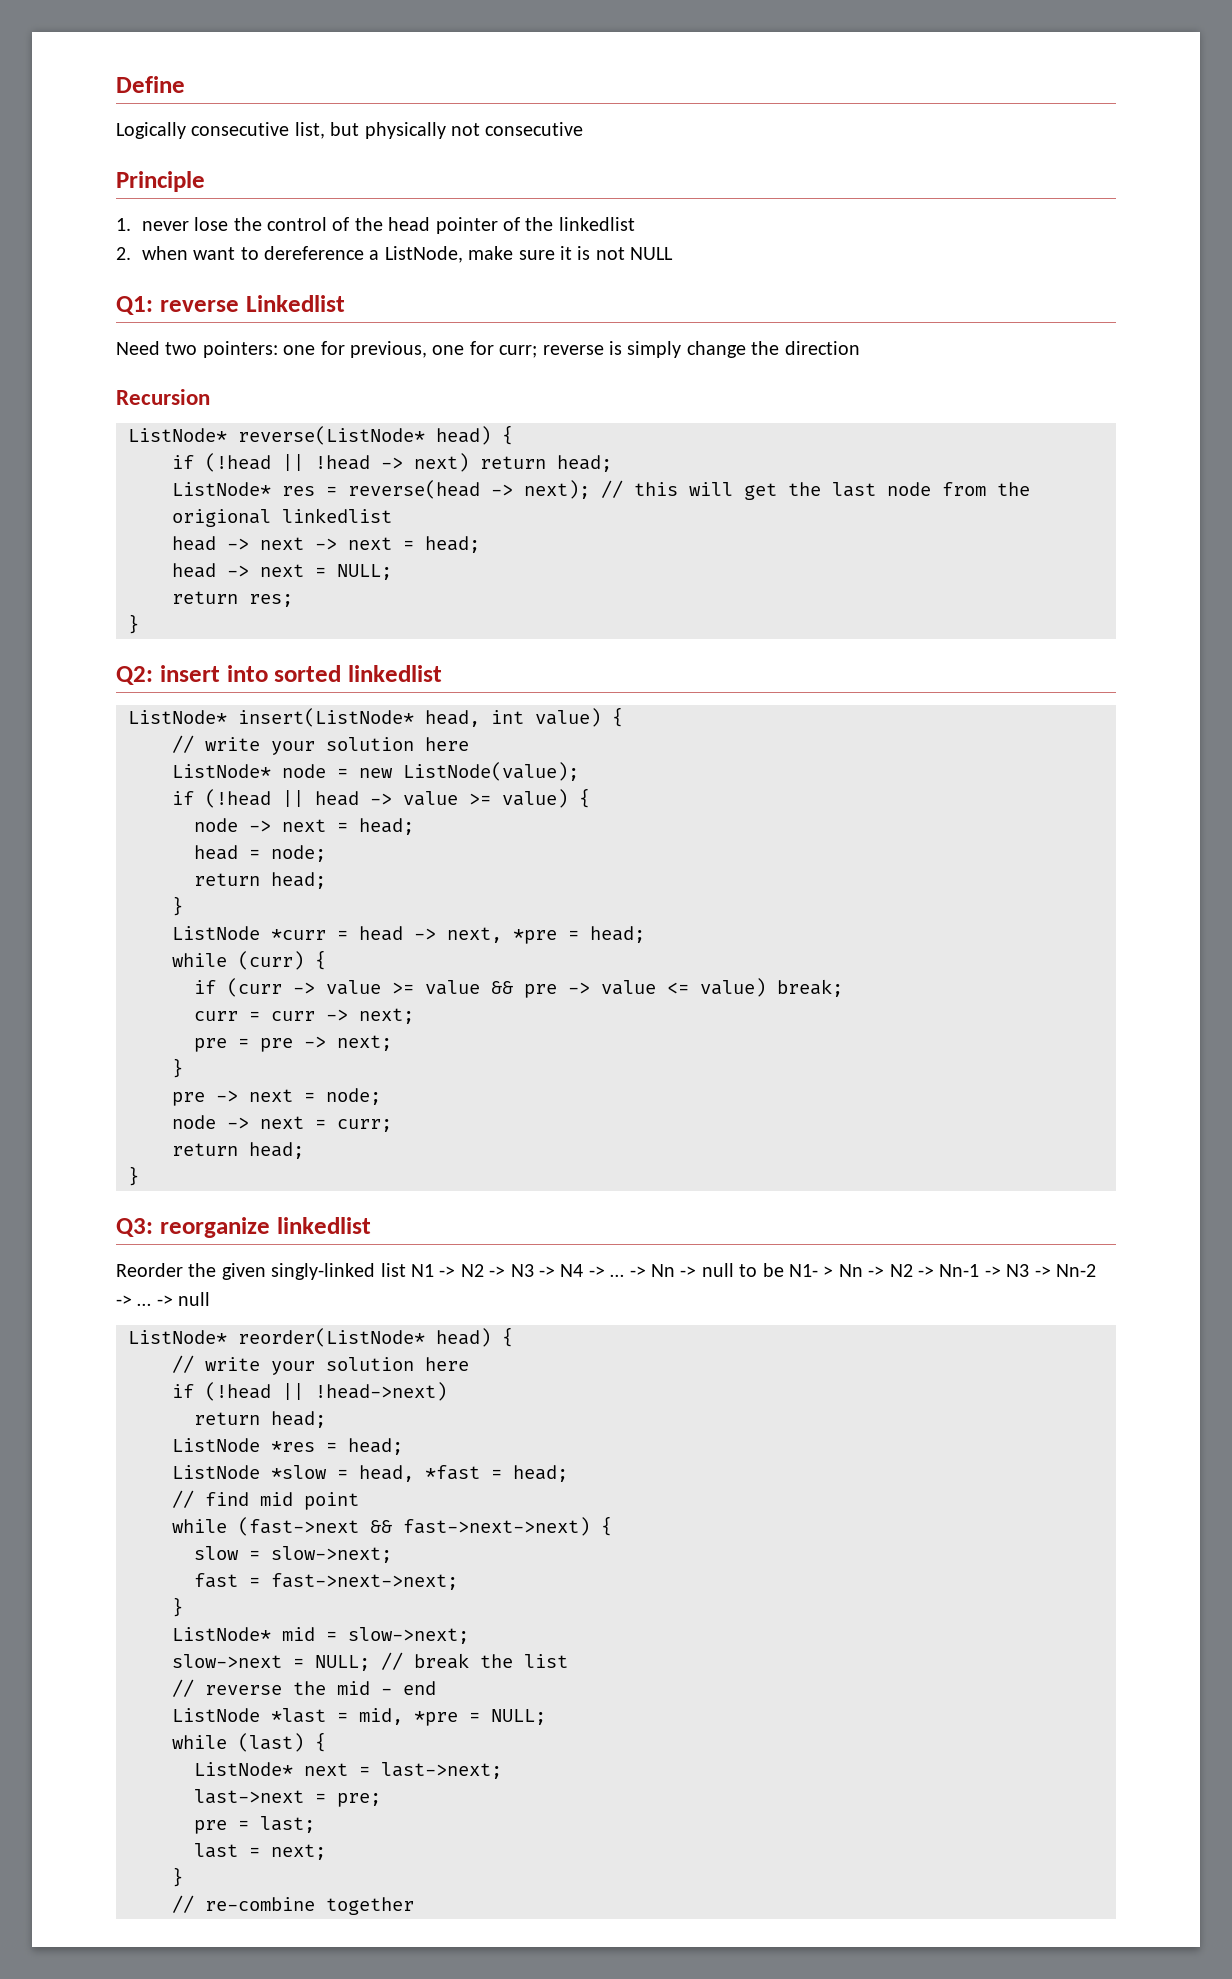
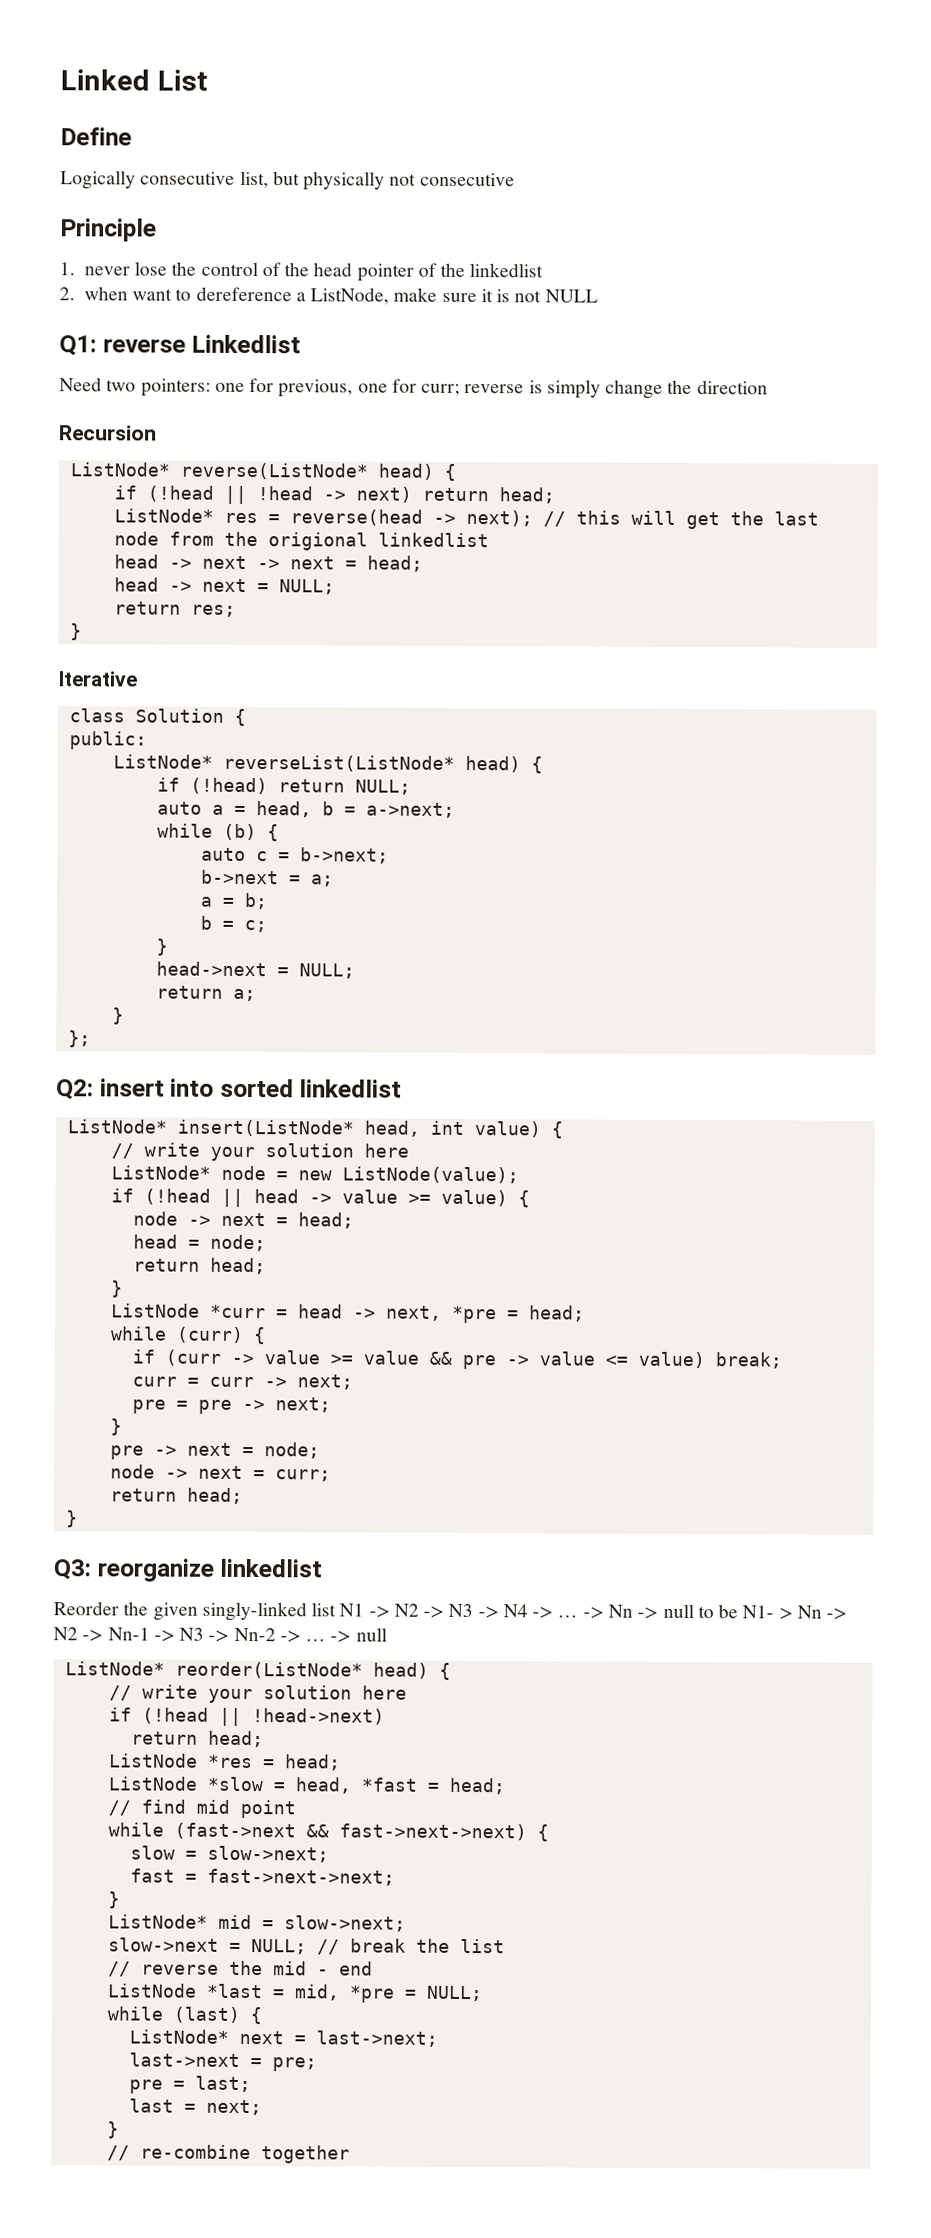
+ Linked List
+ Iterative
+ class Solution {
+ public:
+ ListNode* reverseList(ListNode* head) {
+ if (!head) return NULL;
+ auto a = head, b = a->next;
+ while (b) {
+ auto c = b->next;
+ b->next = a;
+ a = b;
+ b = c;
+ }
+ head->next = NULL;
+ return a;
+ }
+ };

